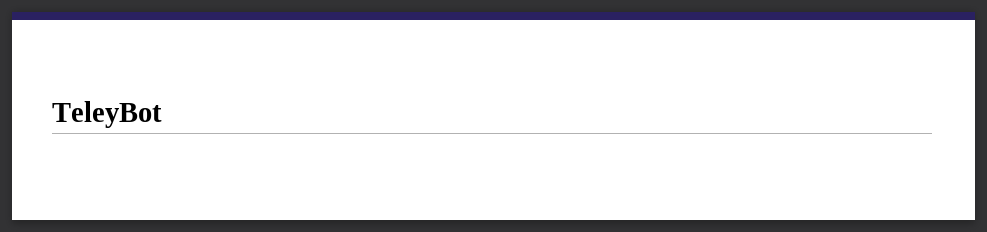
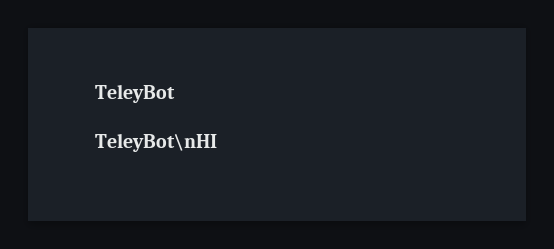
+ TeleyBot\nHI

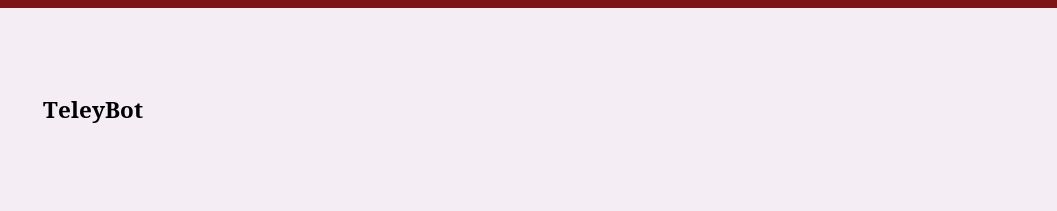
- TeleyBot\nHI

